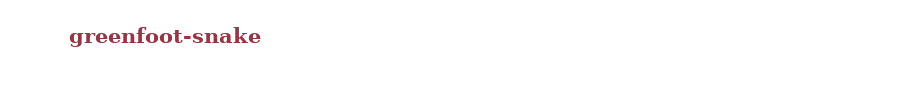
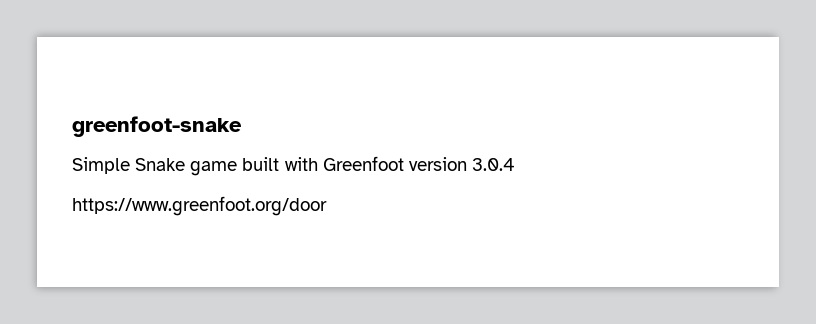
+ Simple Snake game built with Greenfoot version 3.0.4
+ https://www.greenfoot.org/door

